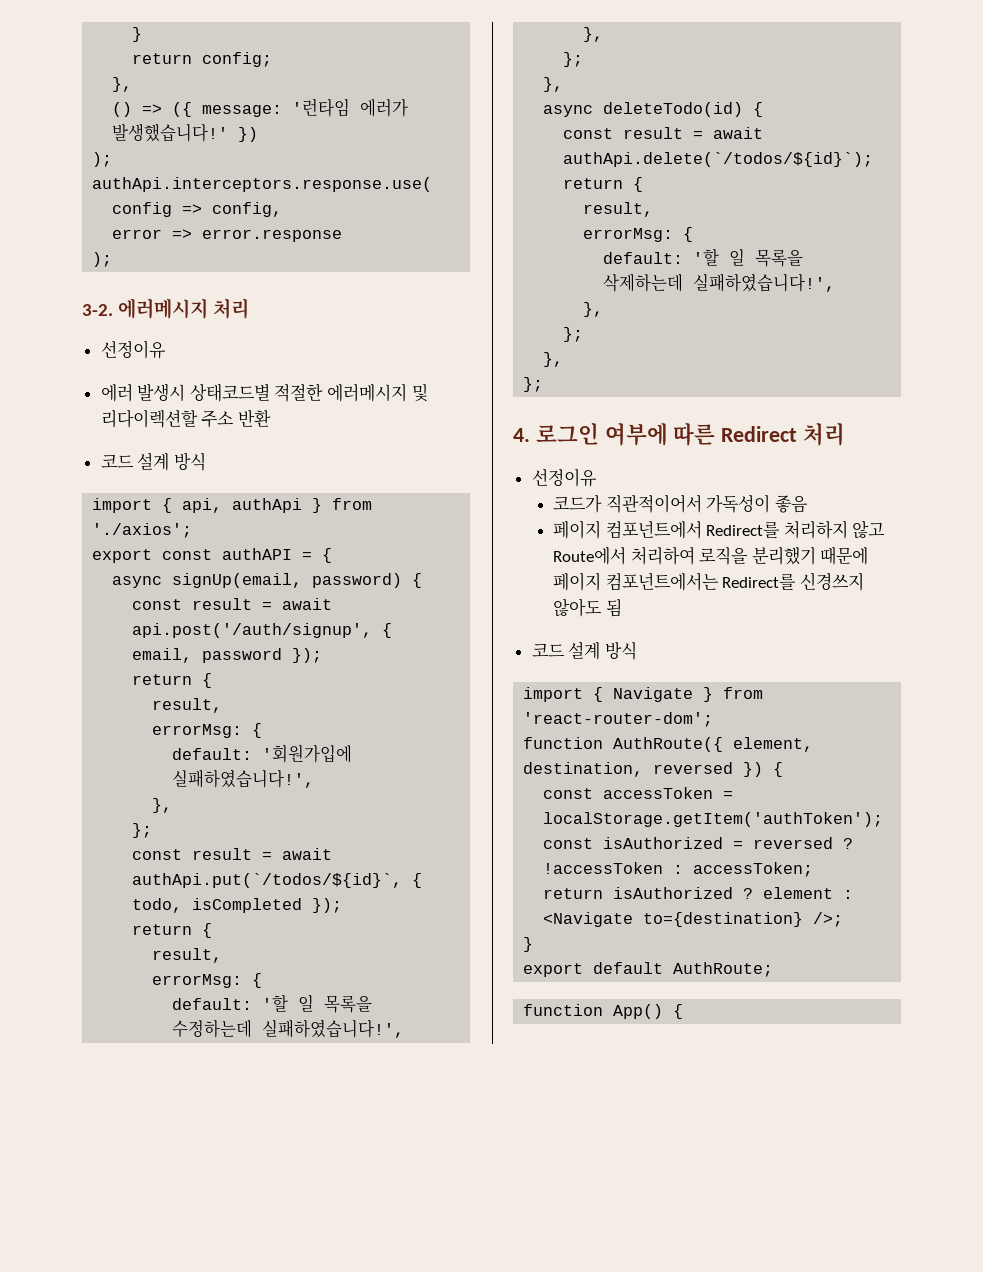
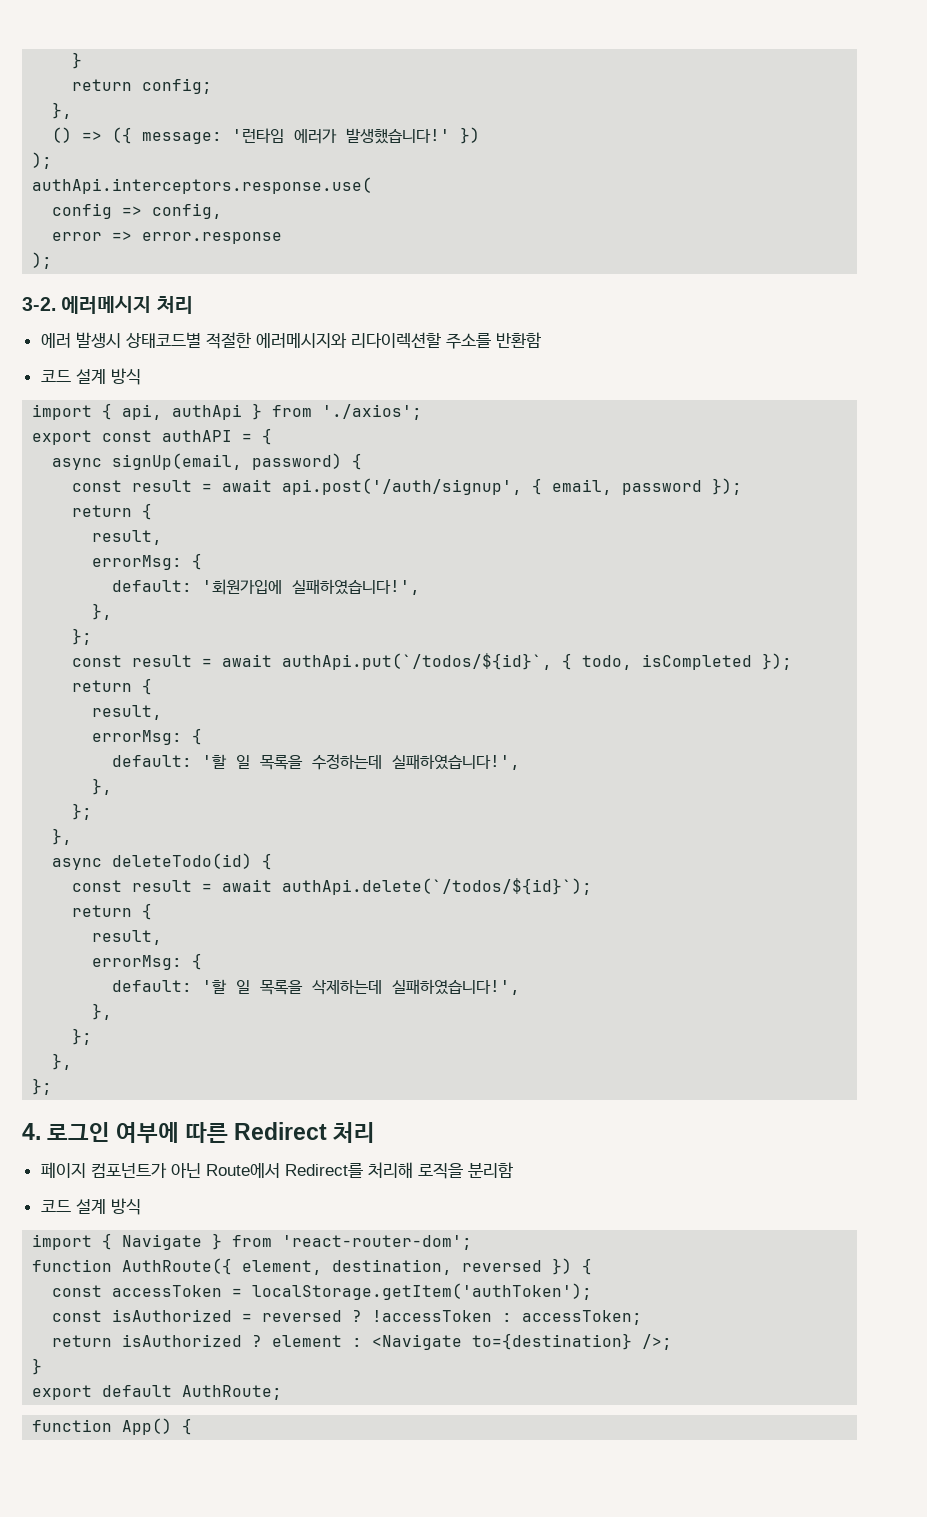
  에러메시지 처리
- 선정이유
- 에러 발생시 상태코드별 적절한 에러메시지 및 리다이렉션할 주소 반환
+ 에러 발생시 상태코드별 적절한 에러메시지와 리다이렉션할 주소를 반환함
  4. 로그인 여부에 따른 Redirect 처리
- 선정이유
- 코드가 직관적이어서 가독성이 좋음
- 페이지 컴포넌트에서 Redirect를 처리하지 않고 Route에서 처리하여 로직을 분리했기 때문에 페이지 컴포넌트에서는 Redirect를 신경쓰지 않아도 됨
+ 페이지 컴포넌트가 아닌 Route에서 Redirect를 처리해 로직을 분리함

